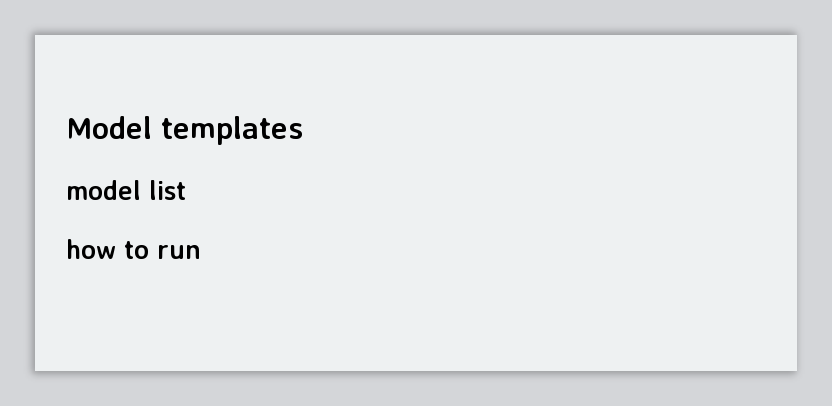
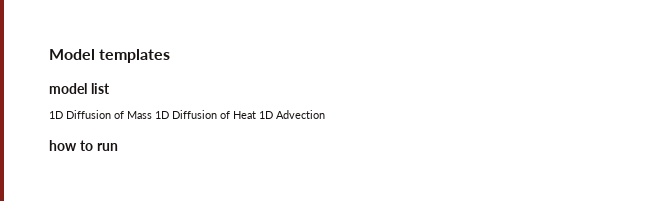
+ 1D Diffusion of Mass 1D Diffusion of Heat 1D Advection

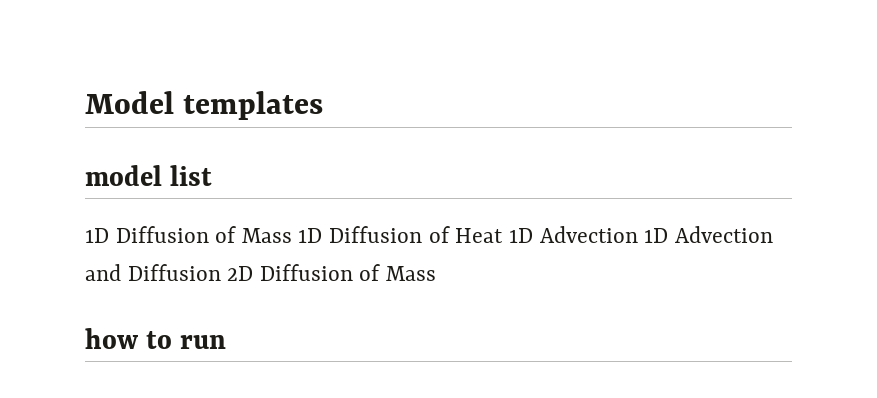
- 1D Diffusion of Mass 1D Diffusion of Heat 1D Advection
+ 1D Diffusion of Mass 1D Diffusion of Heat 1D Advection 1D Advection and Diffusion 2D Diffusion of Mass

